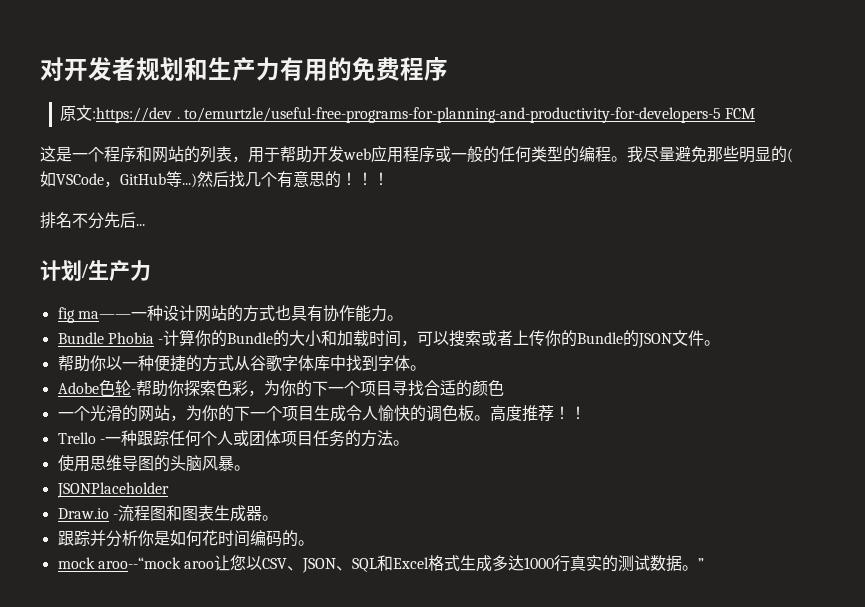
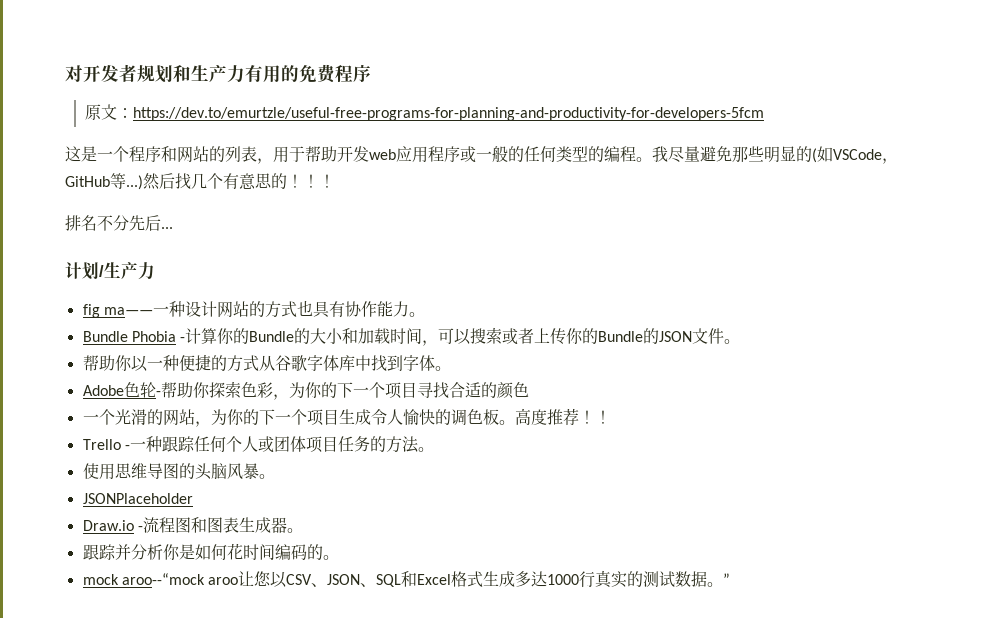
- 原文:https://dev . to/emurtzle/useful-free-programs-for-planning-and-productivity-for-developers-5 FCM
+ 原文：https://dev.to/emurtzle/useful-free-programs-for-planning-and-productivity-for-developers-5fcm

